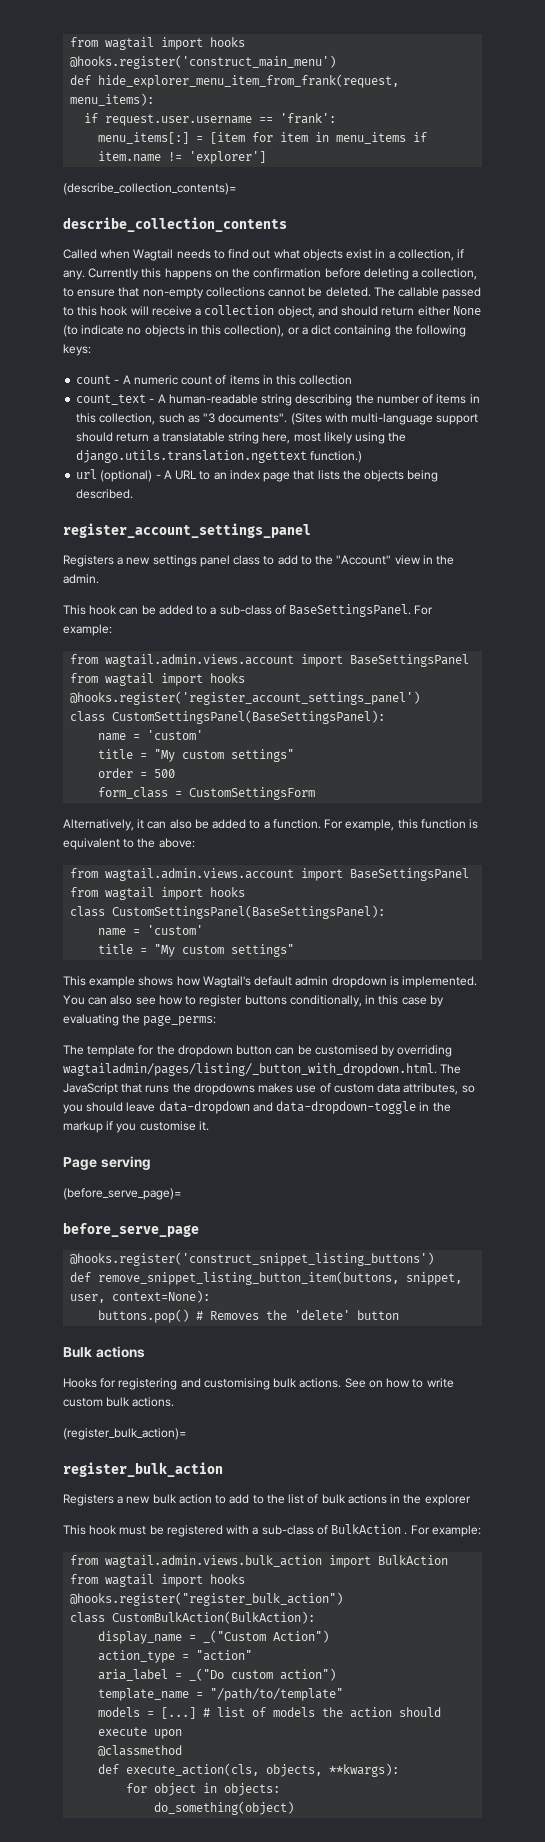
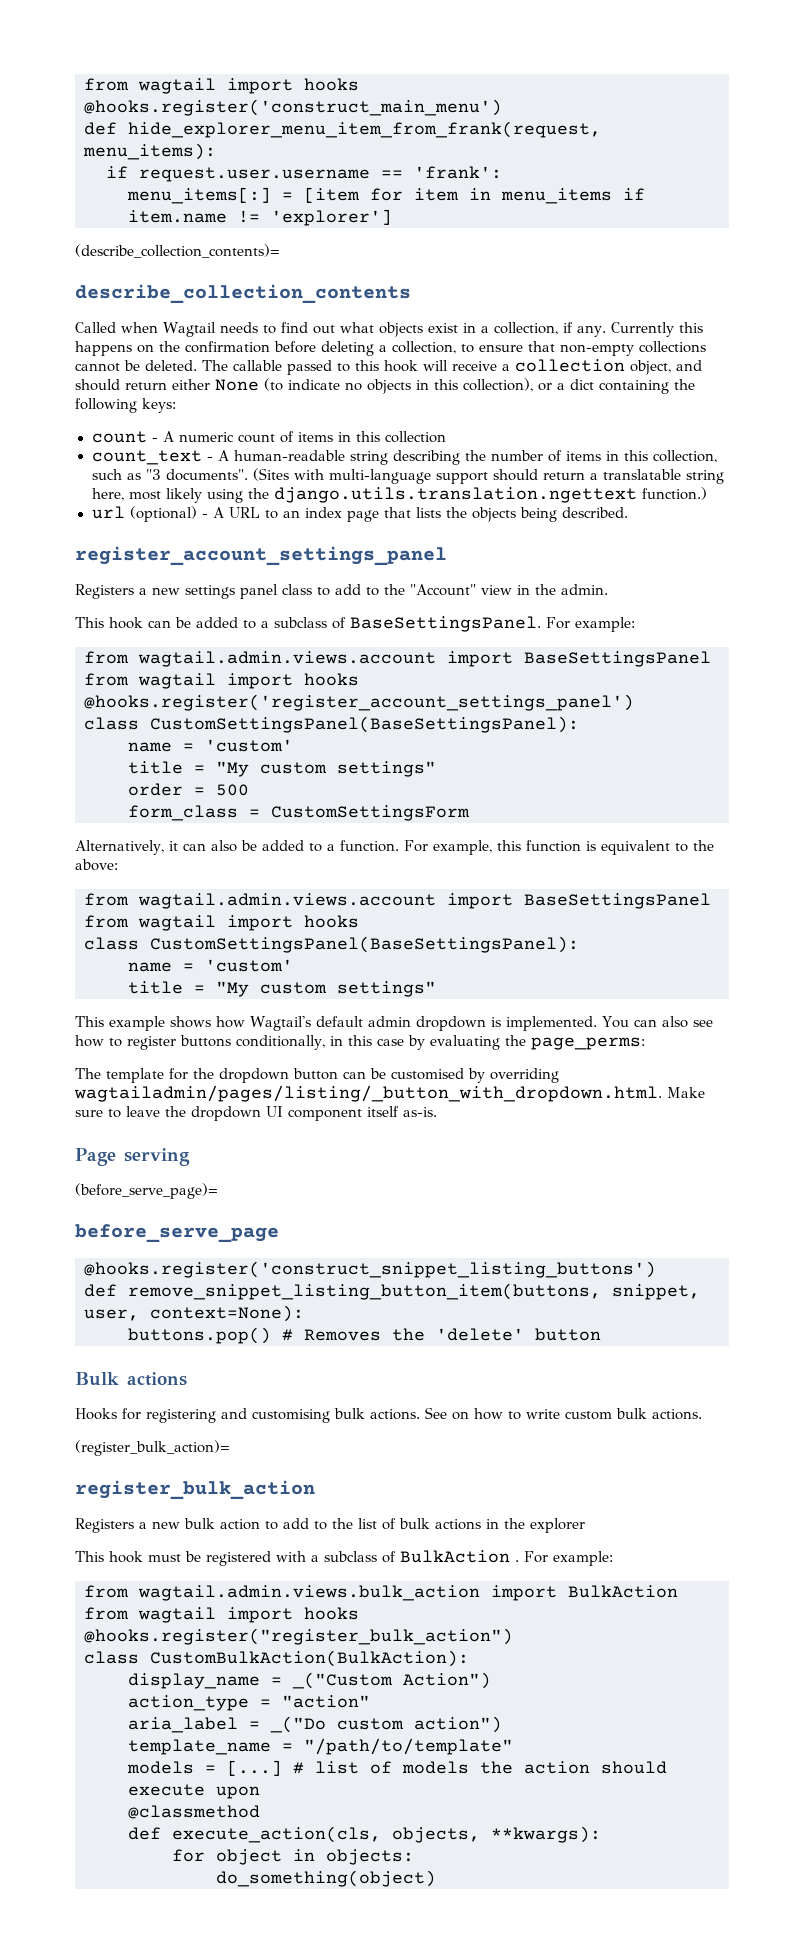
- This hook can be added to a sub-class of BaseSettingsPanel.
+ This hook can be added to a subclass of BaseSettingsPanel.
- The template for the dropdown button can be customised by overriding wagtailadmin/pages/listing/_button_with_dropdown.html. The JavaScript that runs the dropdowns makes use of custom data attributes, so you should leave data-dropdown and data-dropdown-toggle in the markup if you customise it.
+ The template for the dropdown button can be customised by overriding wagtailadmin/pages/listing/_button_with_dropdown.html. Make sure to leave the dropdown UI component itself as-is.
- This hook must be registered with a sub-class of BulkAction .
+ This hook must be registered with a subclass of BulkAction .

